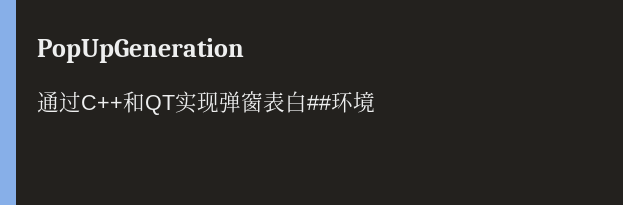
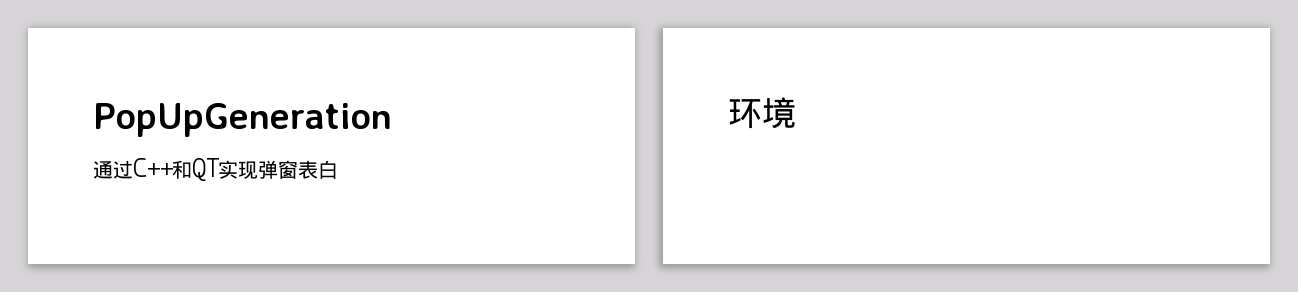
- 通过C++和QT实现弹窗表白##环境
+ 通过C++和QT实现弹窗表白
+ 环境

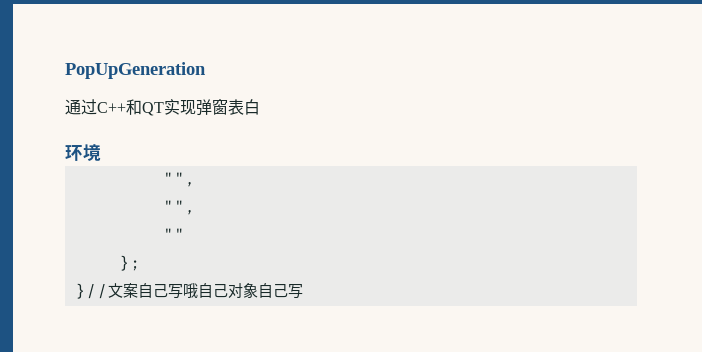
  环境
+ "",
+ "",
+ ""
+ };
+ }//文案自己写哦自己对象自己写

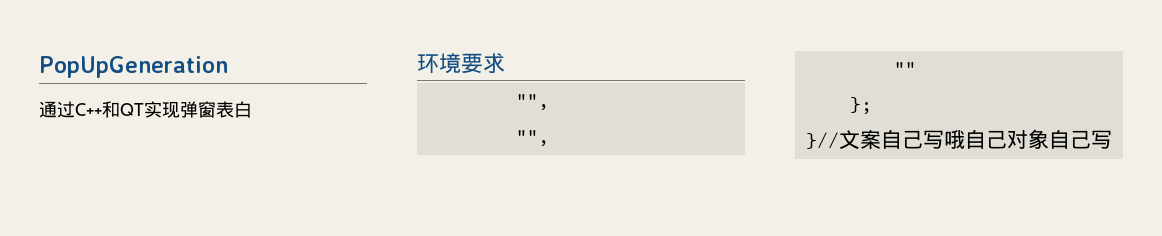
- 环境
+ 环境要求

